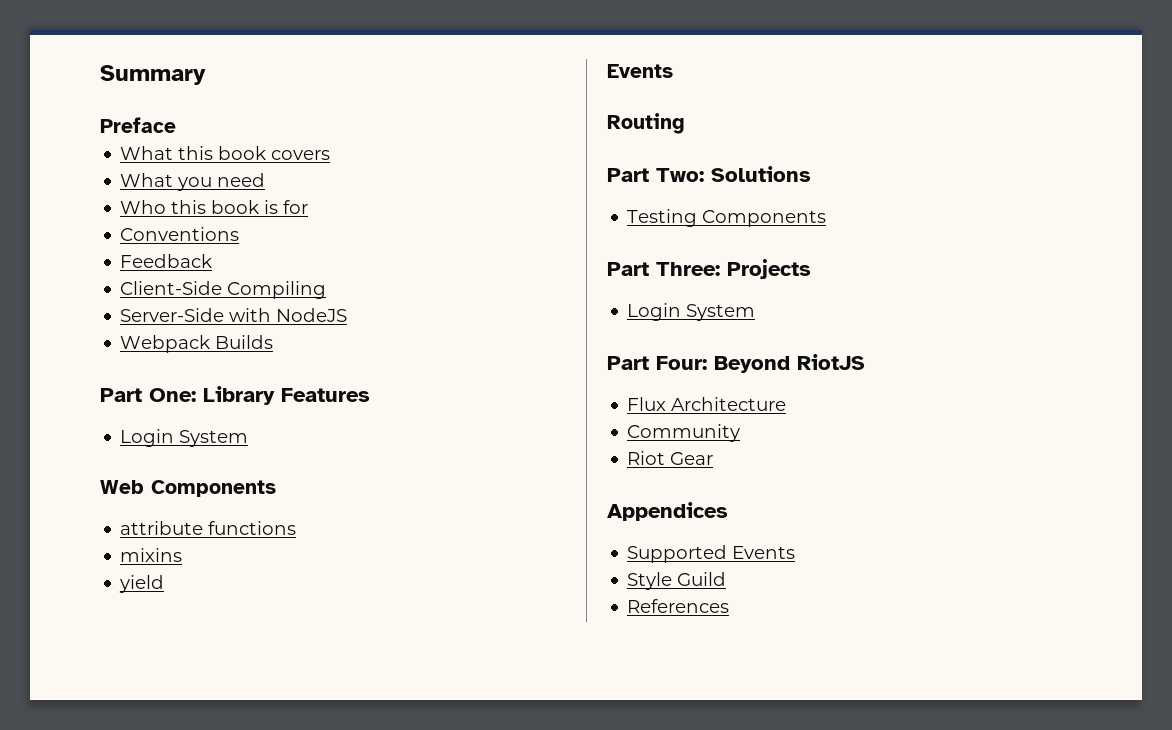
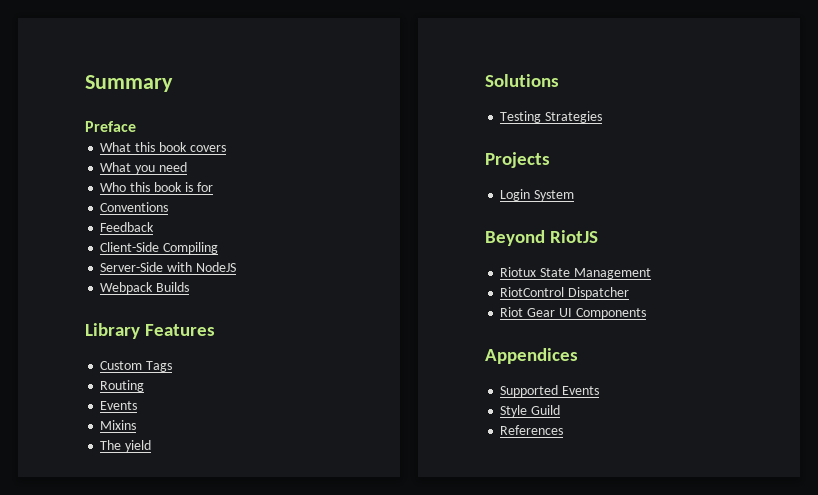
- Part One: Library Features
- Login System
- Web Components
- attribute functions
- mixins
- yield
+ Library Features
+ Custom Tags
+ Routing
  Events
- Routing
- Part Two: Solutions
+ Mixins
+ The yield
+ Solutions
- Testing Components
- Part Three: Projects
+ Testing Strategies
+ Projects
- Part Four: Beyond RiotJS
+ Beyond RiotJS
- Flux Architecture
- Community
+ Riotux State Management
+ RiotControl Dispatcher
- Riot Gear
+ Riot Gear UI Components

